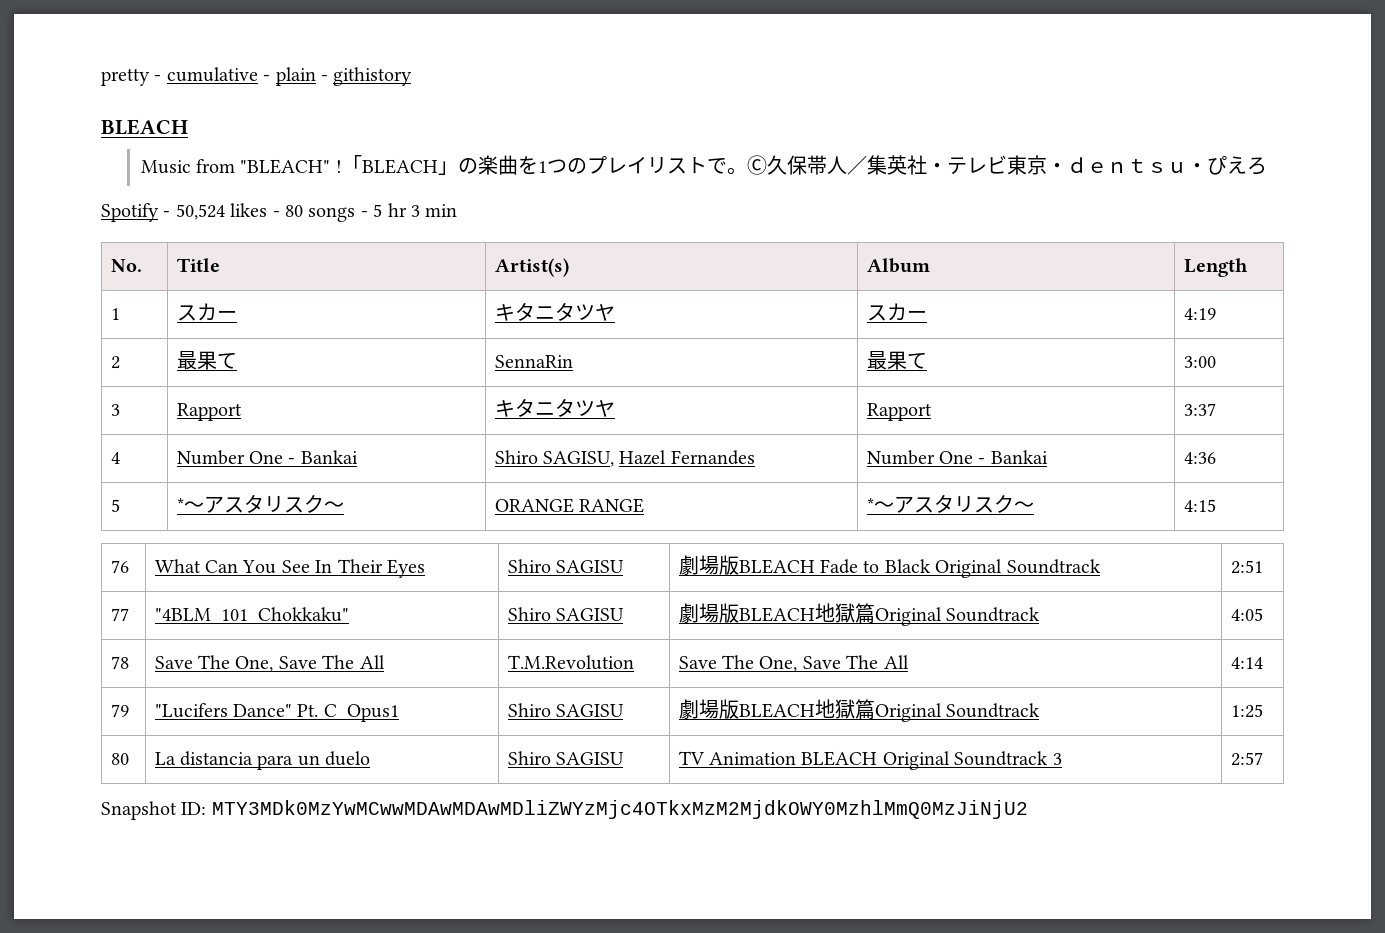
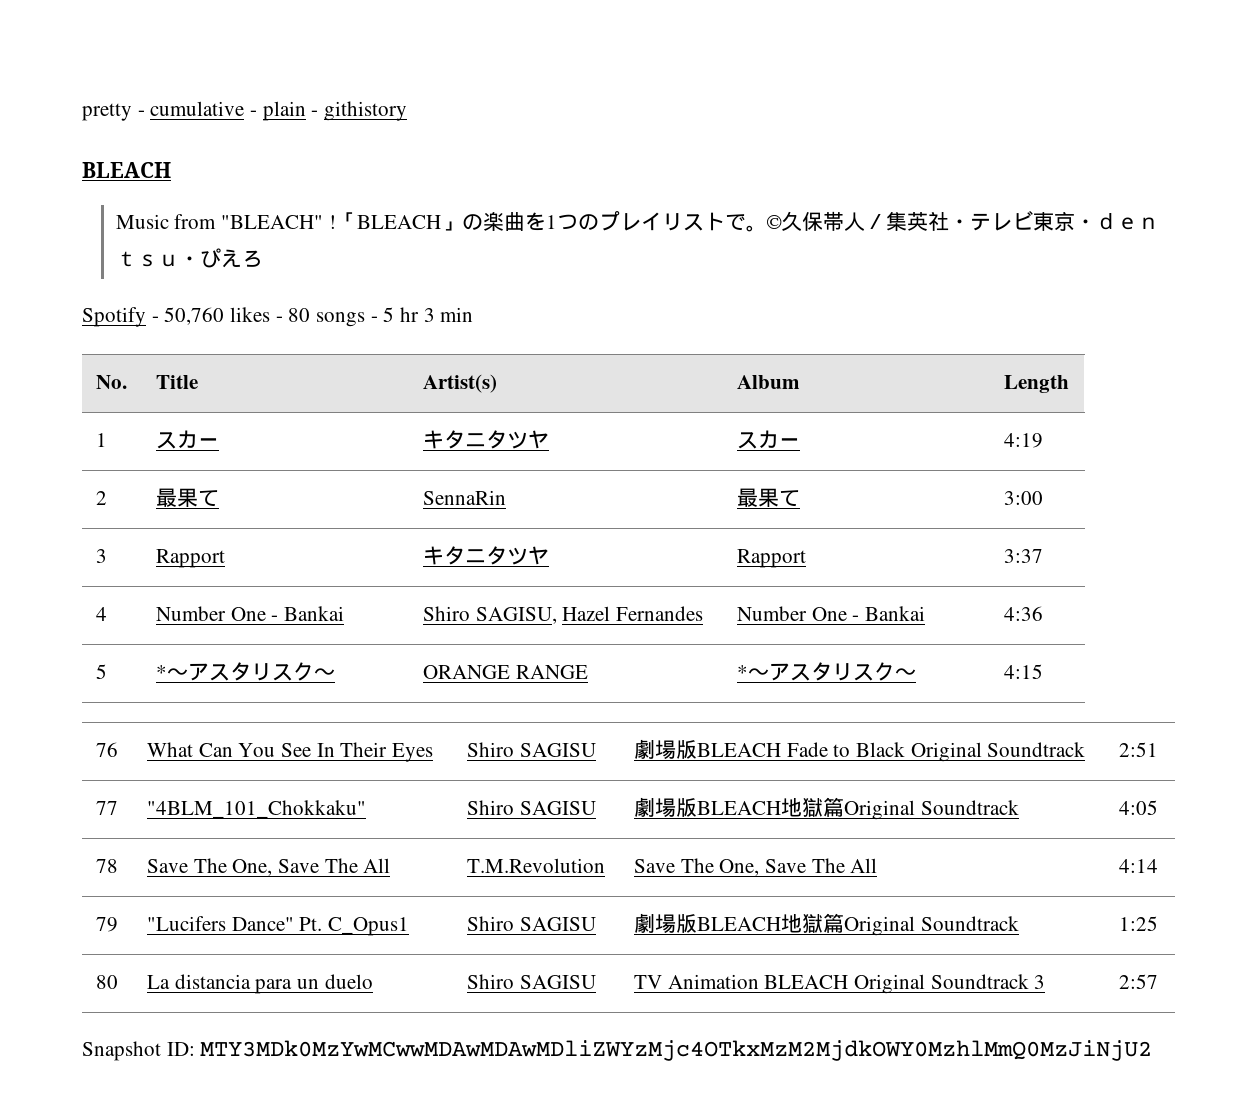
- Spotify - 50,524 likes - 80 songs - 5 hr 3 min
+ Spotify - 50,760 likes - 80 songs - 5 hr 3 min

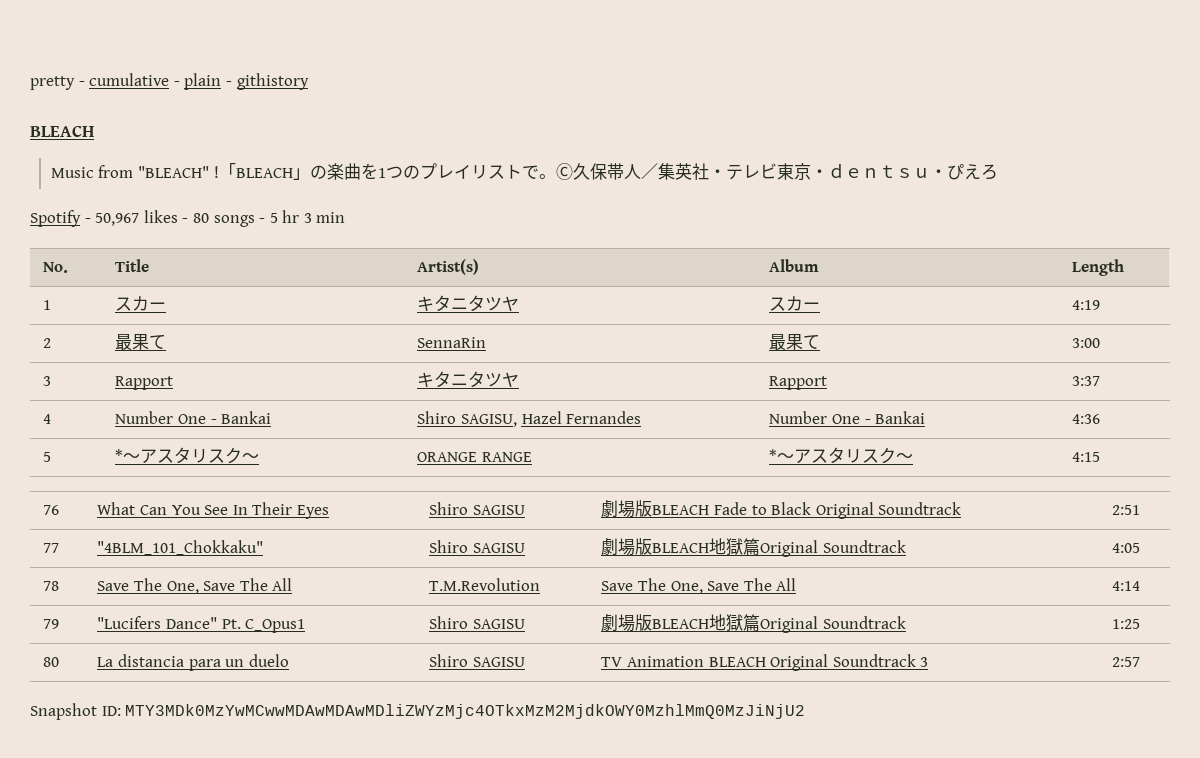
- Spotify - 50,760 likes - 80 songs - 5 hr 3 min
+ Spotify - 50,967 likes - 80 songs - 5 hr 3 min

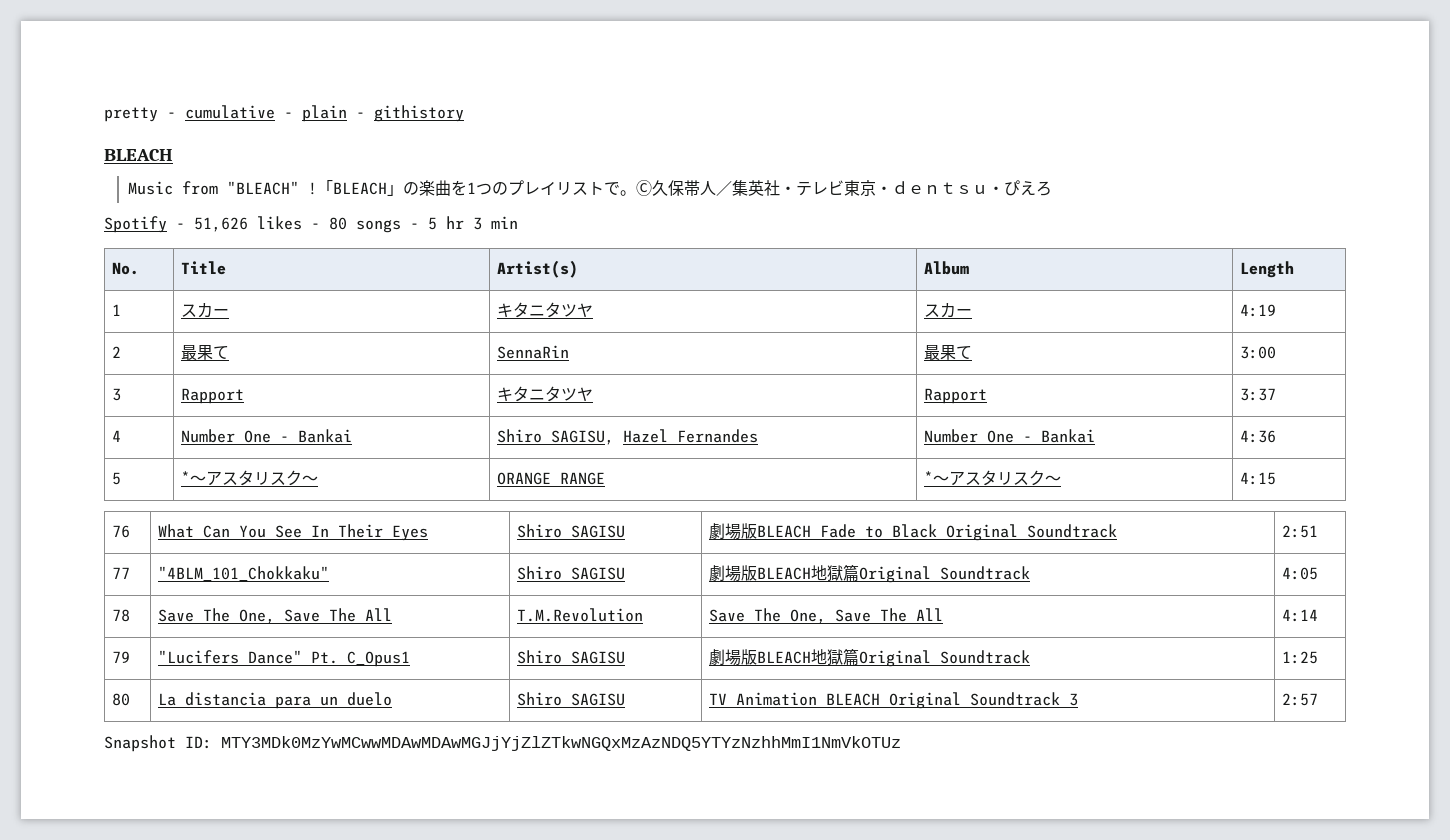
- Spotify - 50,967 likes - 80 songs - 5 hr 3 min
+ Spotify - 51,626 likes - 80 songs - 5 hr 3 min
- Snapshot ID: MTY3MDk0MzYwMCwwMDAwMDAwMDliZWYzMjc4OTkxMzM2MjdkOWY0MzhlMmQ0MzJiNjU2
+ Snapshot ID: MTY3MDk0MzYwMCwwMDAwMDAwMGJjYjZlZTkwNGQxMzAzNDQ5YTYzNzhhMmI1NmVkOTUz

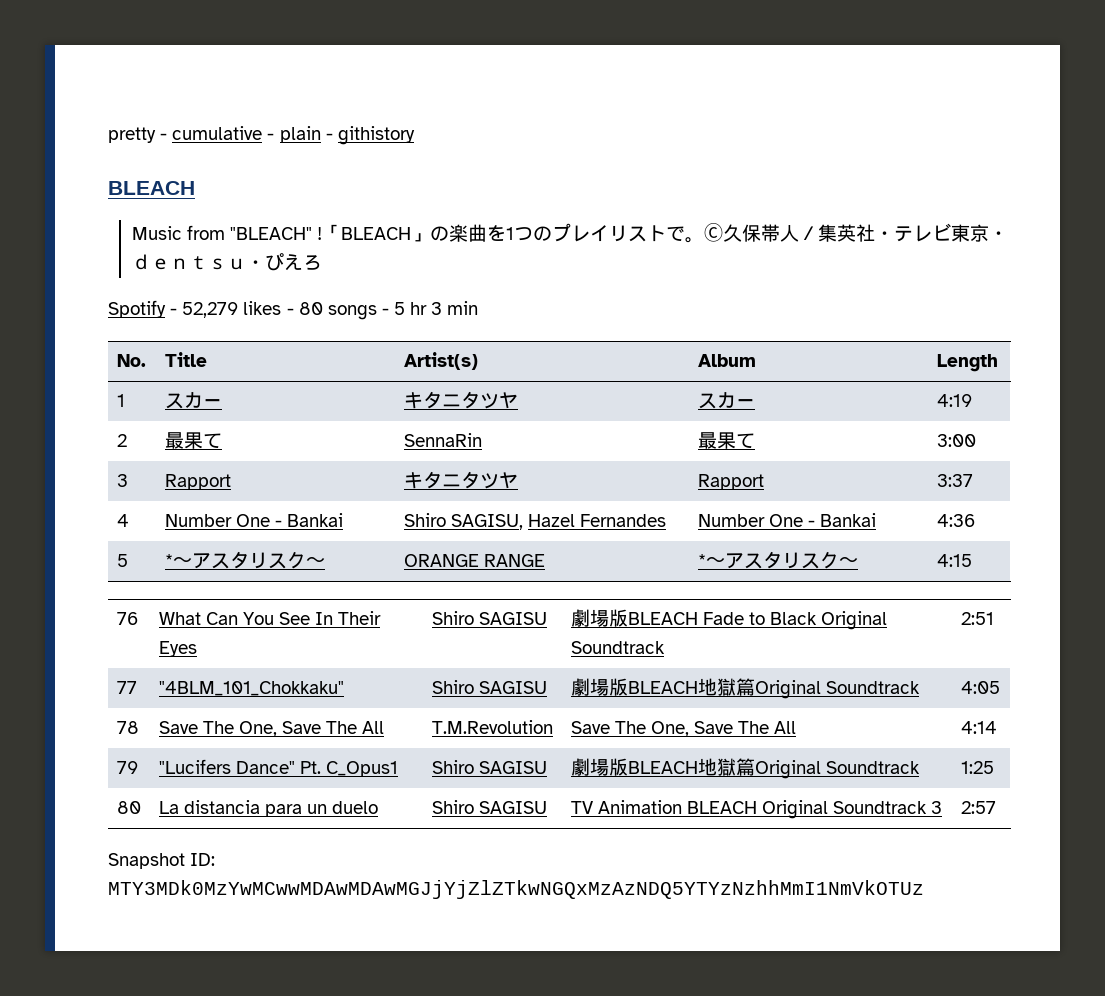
- Spotify - 51,626 likes - 80 songs - 5 hr 3 min
+ Spotify - 52,279 likes - 80 songs - 5 hr 3 min

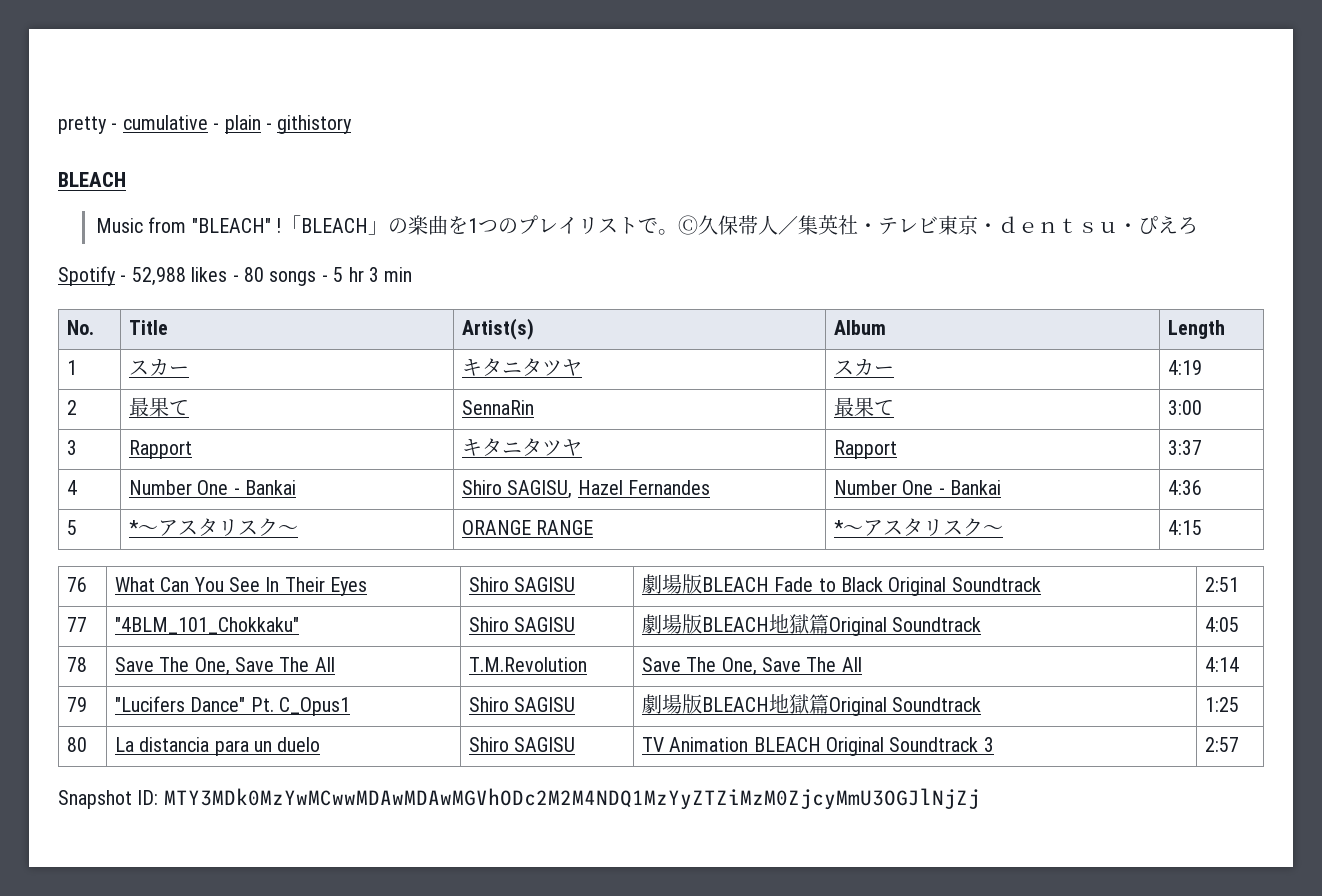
- Spotify - 52,279 likes - 80 songs - 5 hr 3 min
+ Spotify - 52,988 likes - 80 songs - 5 hr 3 min
- Snapshot ID: MTY3MDk0MzYwMCwwMDAwMDAwMGJjYjZlZTkwNGQxMzAzNDQ5YTYzNzhhMmI1NmVkOTUz
+ Snapshot ID: MTY3MDk0MzYwMCwwMDAwMDAwMGVhODc2M2M4NDQ1MzYyZTZiMzM0ZjcyMmU3OGJlNjZj

